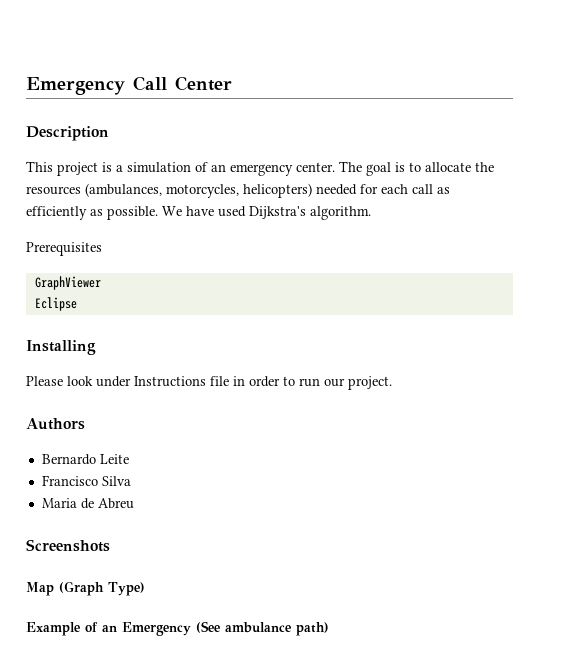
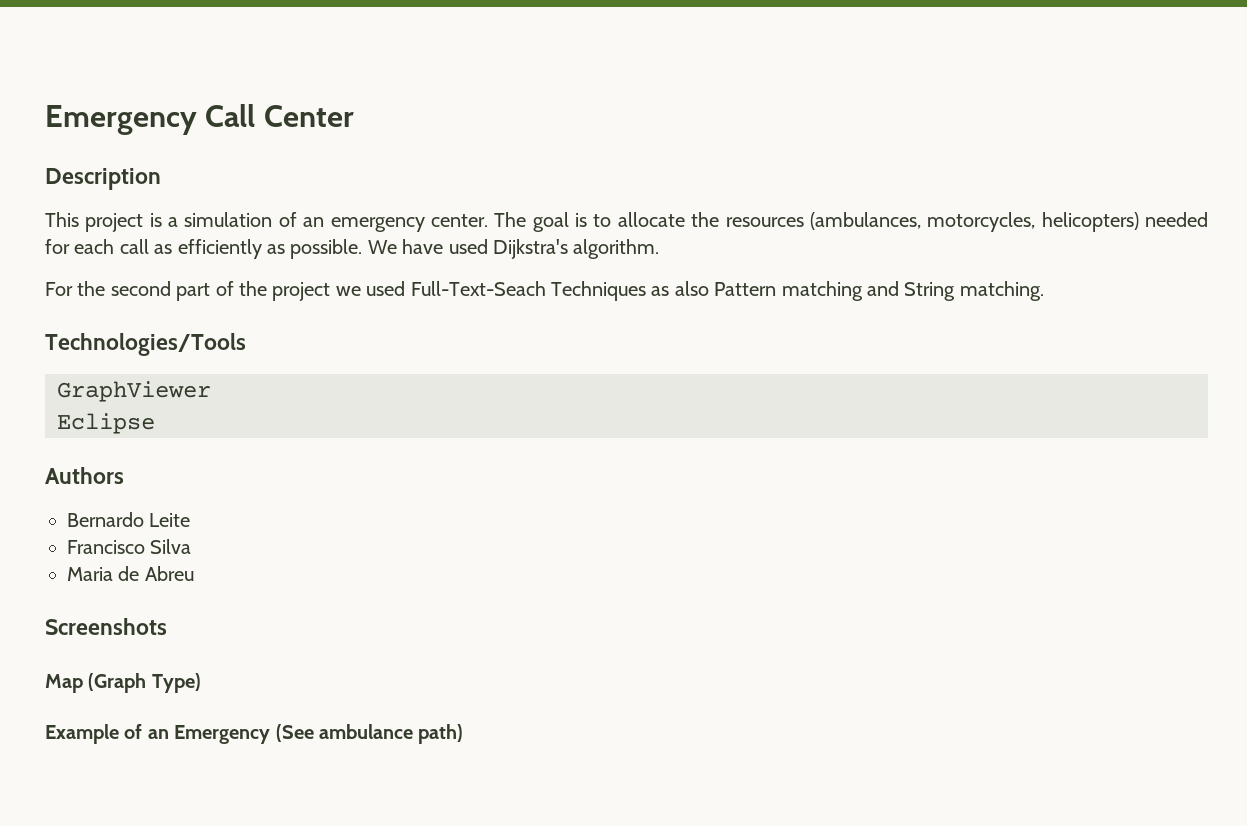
- Prerequisites
+ For the second part of the project we used Full-Text-Seach Techniques as also Pattern matching and String matching.
+ Technologies/Tools
  GraphViewer
  Eclipse
- Installing
- Please look under Instructions file in order to run our project.

